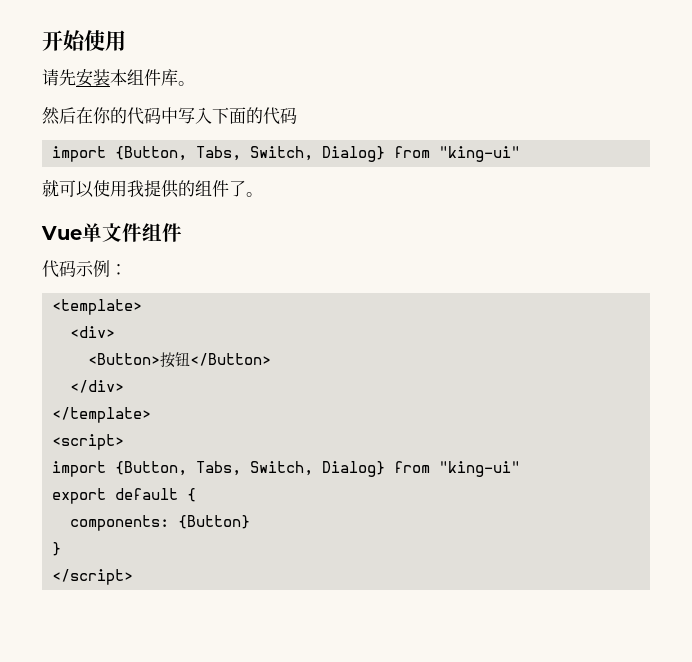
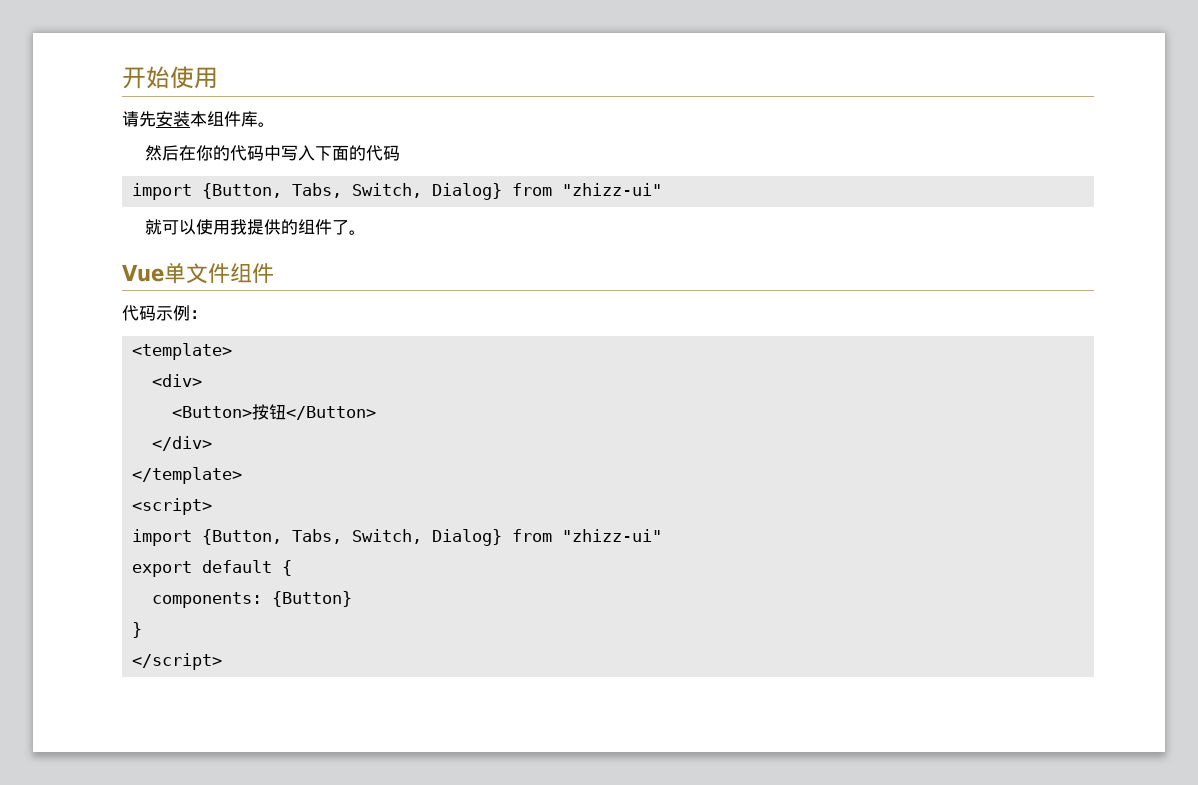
  然后在你的代码中写入下面的代码
- import {Button, Tabs, Switch, Dialog} from "king-ui"
+ import {Button, Tabs, Switch, Dialog} from "zhizz-ui"
  <script>
- import {Button, Tabs, Switch, Dialog} from "king-ui"
+ import {Button, Tabs, Switch, Dialog} from "zhizz-ui"

